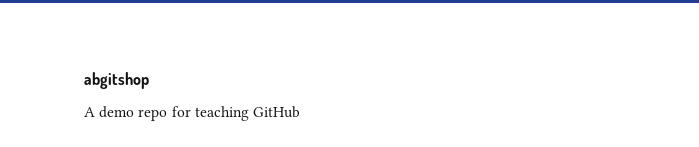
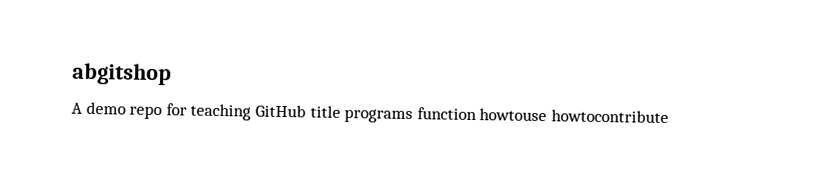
- A demo repo for teaching GitHub
+ A demo repo for teaching GitHub title programs function howtouse howtocontribute

